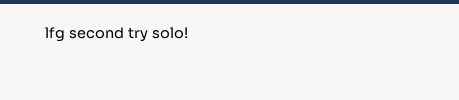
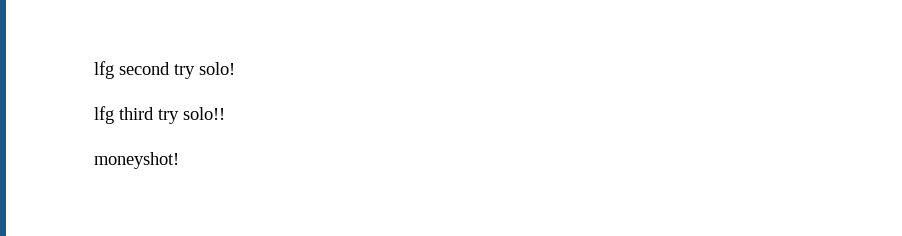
+ lfg third try solo!!
+ moneyshot!

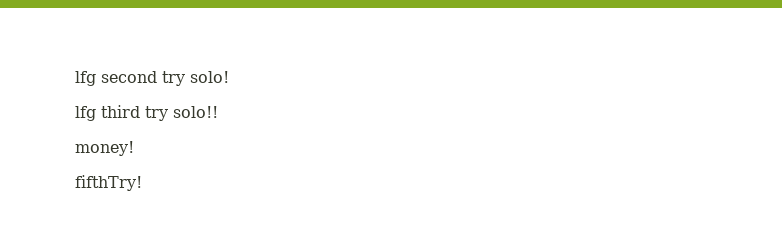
- moneyshot!
+ money!
+ fifthTry!

